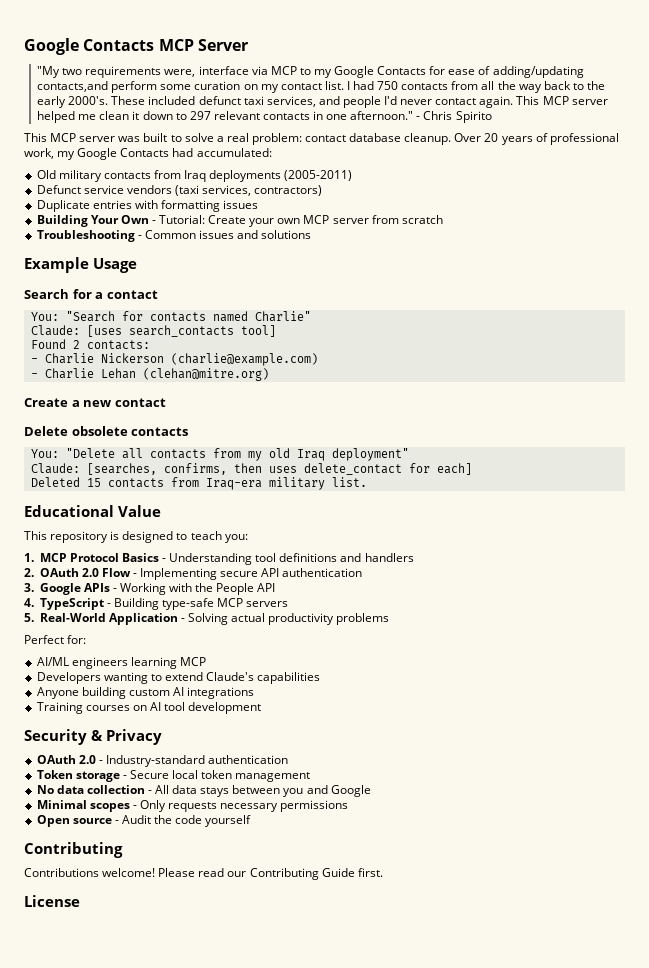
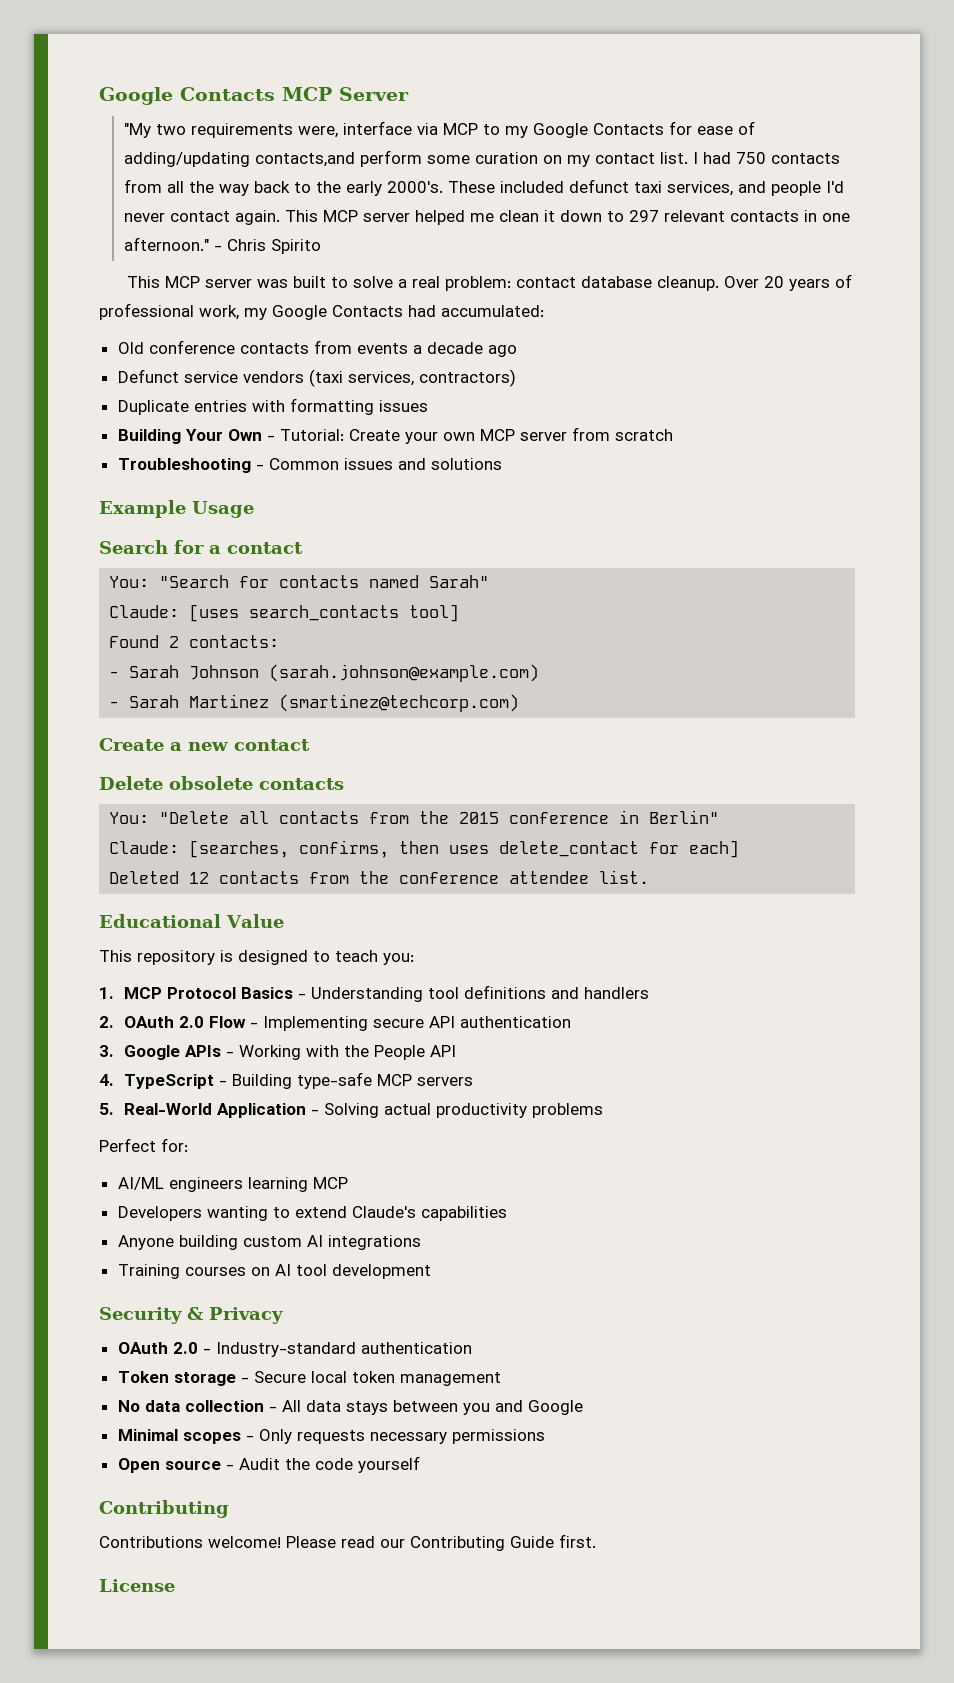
- Old military contacts from Iraq deployments (2005-2011)
+ Old conference contacts from events a decade ago
- You: "Search for contacts named Charlie"
+ You: "Search for contacts named Sarah"
- - Charlie Nickerson (charlie@example.com)
- - Charlie Lehan (clehan@mitre.org)
+ - Sarah Johnson (sarah.johnson@example.com)
+ - Sarah Martinez (smartinez@techcorp.com)
- You: "Delete all contacts from my old Iraq deployment"
+ You: "Delete all contacts from the 2015 conference in Berlin"
- Deleted 15 contacts from Iraq-era military list.
+ Deleted 12 contacts from the conference attendee list.

